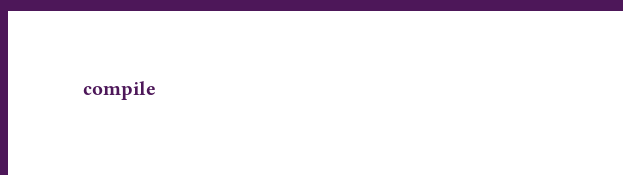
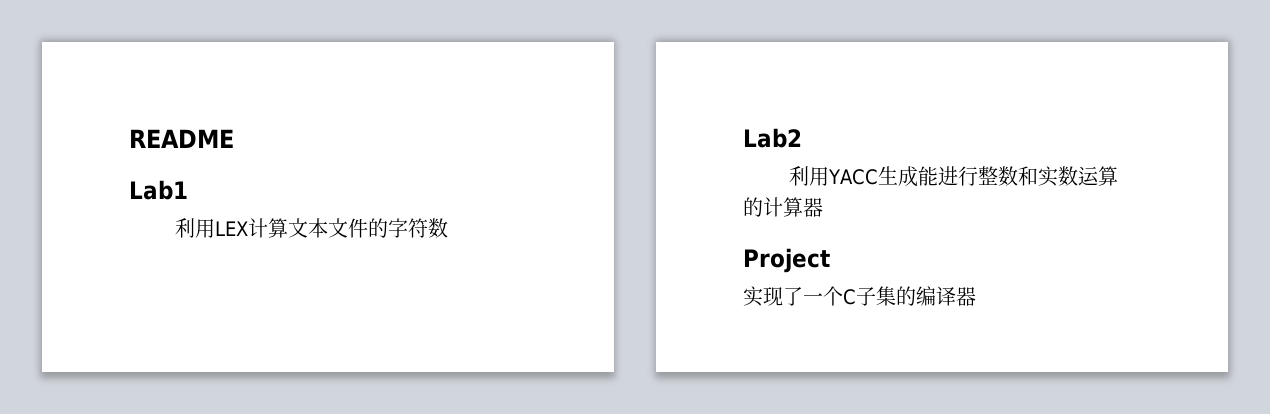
- compile
+ README
+ Lab1
+ 利用LEX计算文本文件的字符数
+ Lab2
+ 利用YACC生成能进行整数和实数运算的计算器
+ Project
+ 实现了一个C子集的编译器

